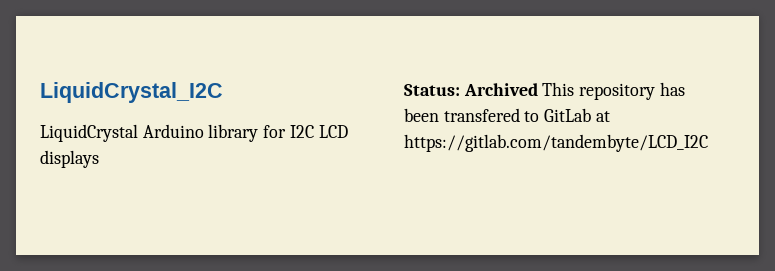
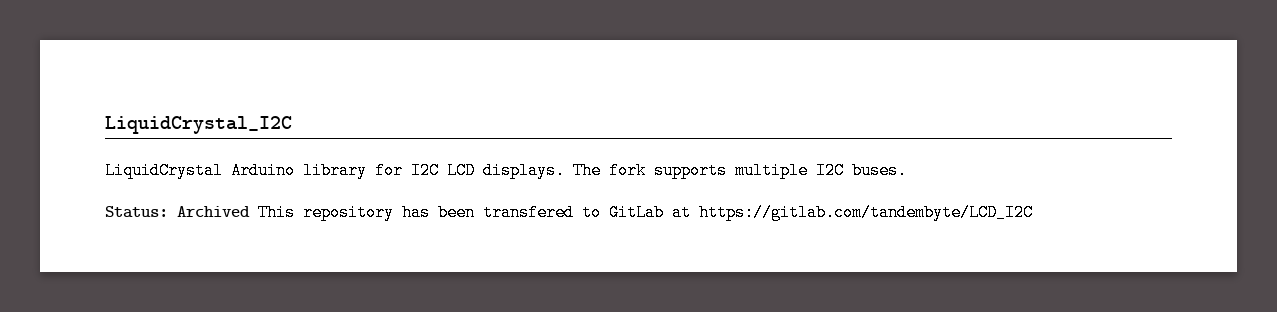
- LiquidCrystal Arduino library for I2C LCD displays
+ LiquidCrystal Arduino library for I2C LCD displays. The fork supports multiple I2C buses.

